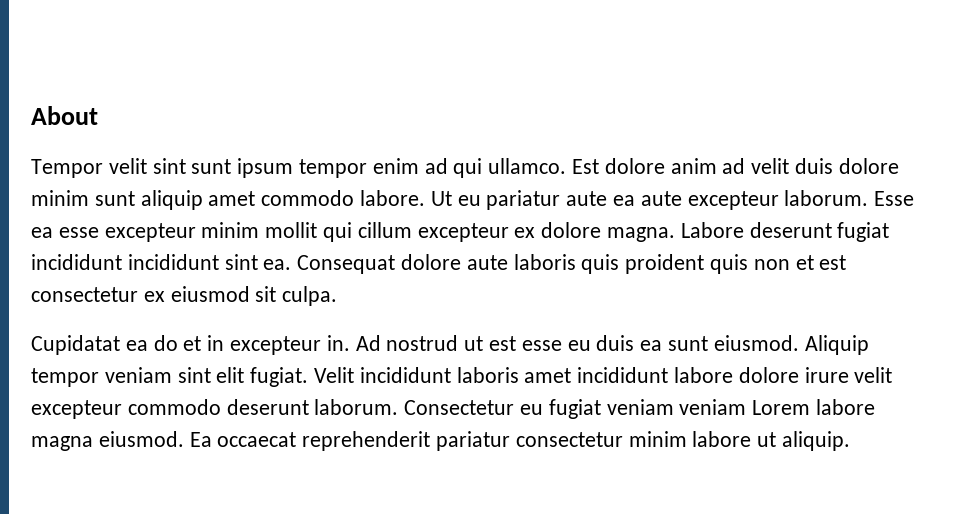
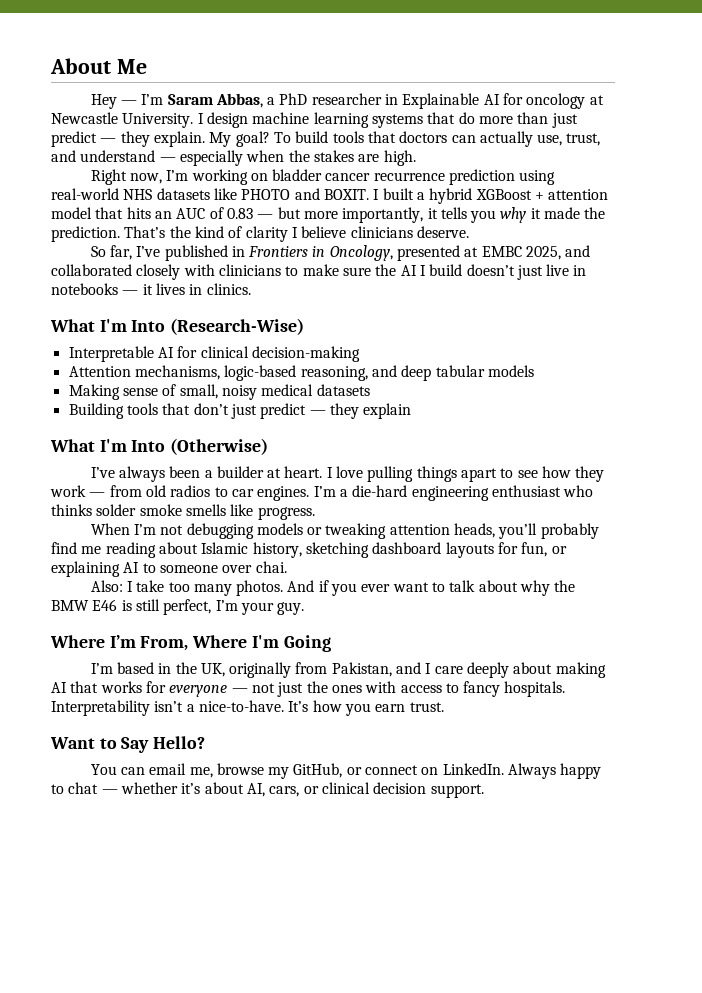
- About
- Tempor velit sint sunt ipsum tempor enim ad qui ullamco. Est dolore anim ad velit duis dolore minim sunt aliquip amet commodo labore. Ut eu pariatur aute ea aute excepteur laborum. Esse ea esse excepteur minim mollit qui cillum excepteur ex dolore magna. Labore deserunt fugiat incididunt incididunt sint ea. Consequat dolore aute laboris quis proident quis non et est consectetur ex eiusmod sit culpa.
- Cupidatat ea do et in excepteur in. Ad nostrud ut est esse eu duis ea sunt eiusmod. Aliquip tempor veniam sint elit fugiat. Velit incididunt laboris amet incididunt labore dolore irure velit excepteur commodo deserunt laborum. Consectetur eu fugiat veniam veniam Lorem labore magna eiusmod. Ea occaecat reprehenderit pariatur consectetur minim labore ut aliquip.
+ About Me
+ Hey — I’m Saram Abbas, a PhD researcher in Explainable AI for oncology at Newcastle University. I design machine learning systems that do more than just predict — they explain. My goal? To build tools that doctors can actually use, trust, and understand — especially when the stakes are high.
+ Right now, I’m working on bladder cancer recurrence prediction using real-world NHS datasets like PHOTO and BOXIT. I built a hybrid XGBoost + attention model that hits an AUC of 0.83 — but more importantly, it tells you why it made the prediction. That’s the kind of clarity I believe clinicians deserve.
+ So far, I’ve published in Frontiers in Oncology, presented at EMBC 2025, and collaborated closely with clinicians to make sure the AI I build doesn’t just live in notebooks — it lives in clinics.
+ What I'm Into (Research-Wise)
+ Interpretable AI for clinical decision-making
+ Attention mechanisms, logic-based reasoning, and deep tabular models
+ Making sense of small, noisy medical datasets
+ Building tools that don’t just predict — they explain
+ What I'm Into (Otherwise)
+ I’ve always been a builder at heart. I love pulling things apart to see how they work — from old radios to car engines. I’m a die-hard engineering enthusiast who thinks solder smoke smells like progress.
+ When I’m not debugging models or tweaking attention heads, you’ll probably find me reading about Islamic history, sketching dashboard layouts for fun, or explaining AI to someone over chai.
+ Also: I take too many photos. And if you ever want to talk about why the BMW E46 is still perfect, I’m your guy.
+ Where I’m From, Where I'm Going
+ I’m based in the UK, originally from Pakistan, and I care deeply about making AI that works for everyone — not just the ones with access to fancy hospitals. Interpretability isn’t a nice-to-have. It’s how you earn trust.
+ Want to Say Hello?
+ You can email me, browse my GitHub, or connect on LinkedIn. Always happy to chat — whether it’s about AI, cars, or clinical decision support.

